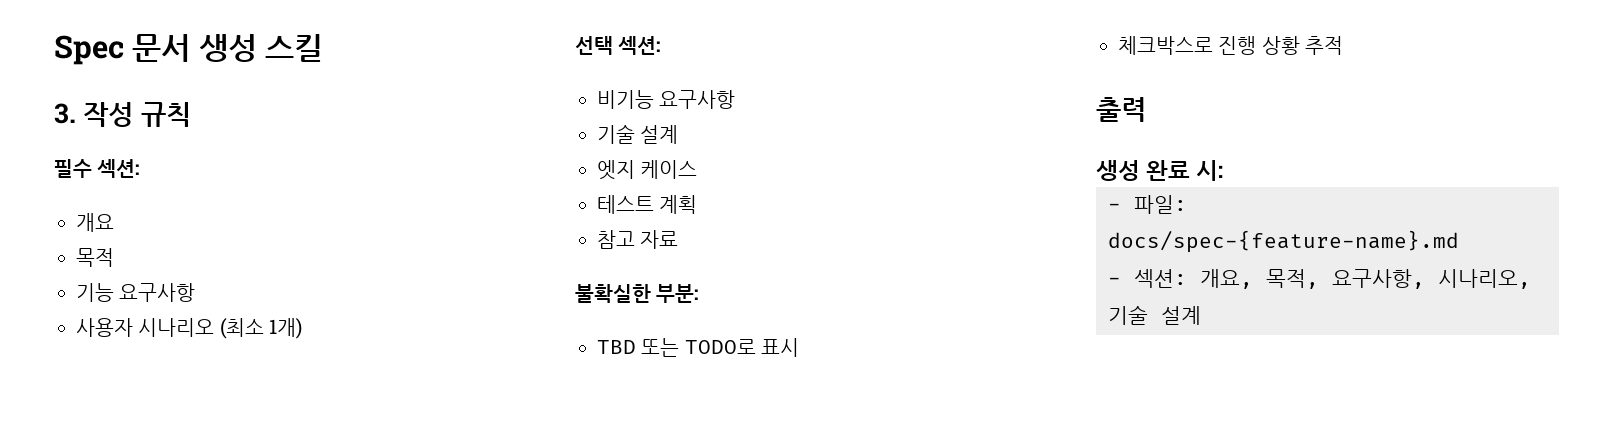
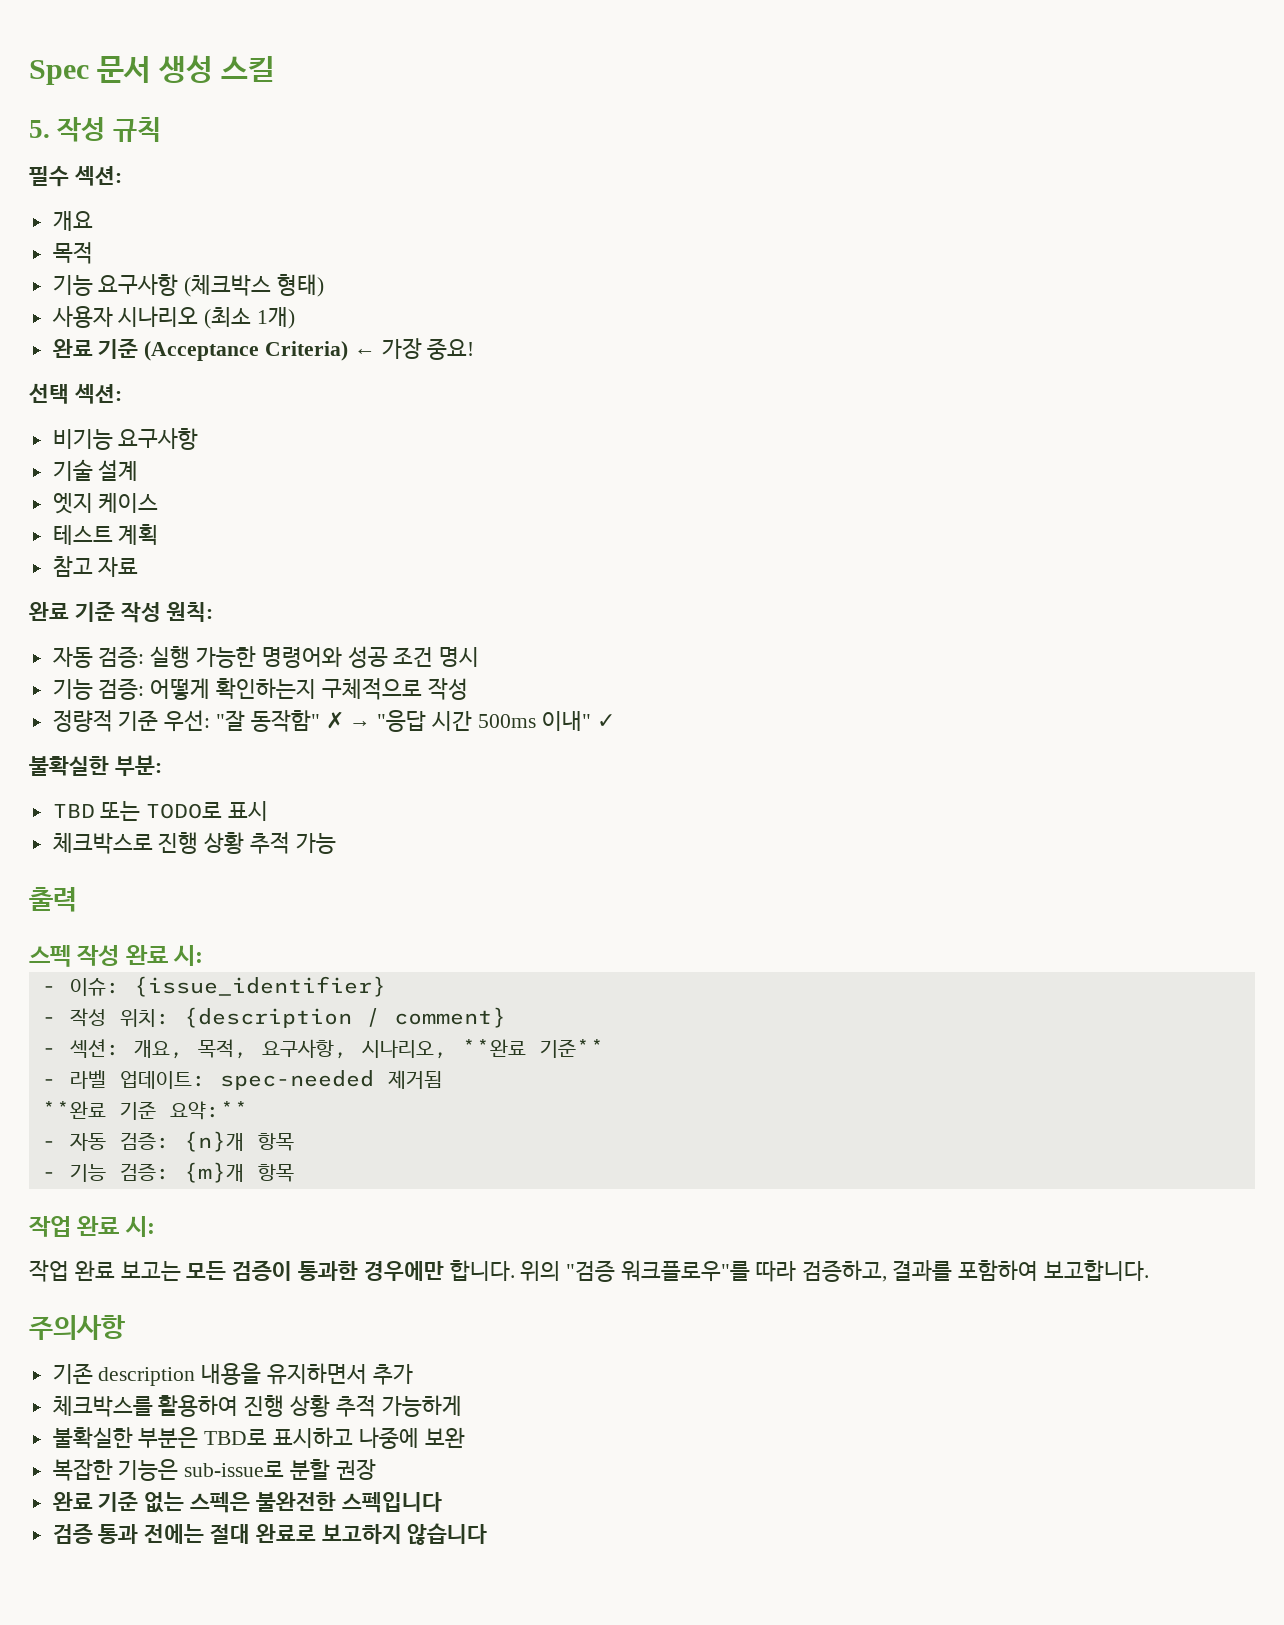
- 3. 작성 규칙
+ 5. 작성 규칙
- 기능 요구사항
+ 기능 요구사항 (체크박스 형태)
+ 완료 기준 (Acceptance Criteria) ← 가장 중요!
+ 완료 기준 작성 원칙:
+ 자동 검증: 실행 가능한 명령어와 성공 조건 명시
+ 기능 검증: 어떻게 확인하는지 구체적으로 작성
+ 정량적 기준 우선: "잘 동작함" ✗ → "응답 시간 500ms 이내" ✓
- 체크박스로 진행 상황 추적
+ 체크박스로 진행 상황 추적 가능
- 생성 완료 시:
+ 스펙 작성 완료 시:
- - 파일: docs/spec-{feature-name}.md
+ - 이슈: {issue_identifier}
+ - 작성 위치: {description / comment}
- - 섹션: 개요, 목적, 요구사항, 시나리오, 기술 설계
+ - 섹션: 개요, 목적, 요구사항, 시나리오, **완료 기준**
+ - 라벨 업데이트: spec-needed 제거됨
+ **완료 기준 요약:**
+ - 자동 검증: {n}개 항목
+ - 기능 검증: {m}개 항목
+ 작업 완료 시:
+ 작업 완료 보고는 모든 검증이 통과한 경우에만 합니다. 위의 "검증 워크플로우"를 따라 검증하고, 결과를 포함하여 보고합니다.
+ 주의사항
+ 기존 description 내용을 유지하면서 추가
+ 체크박스를 활용하여 진행 상황 추적 가능하게
+ 불확실한 부분은 TBD로 표시하고 나중에 보완
+ 복잡한 기능은 sub-issue로 분할 권장
+ 완료 기준 없는 스펙은 불완전한 스펙입니다
+ 검증 통과 전에는 절대 완료로 보고하지 않습니다

